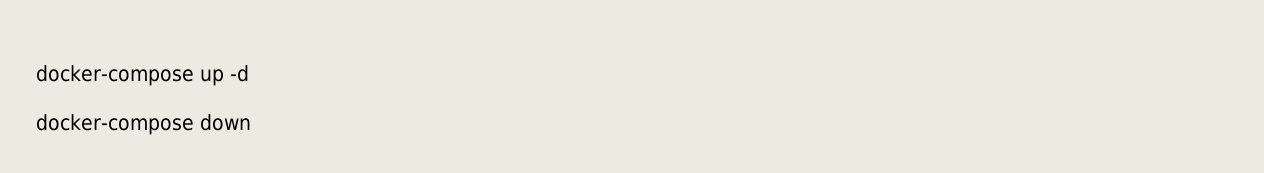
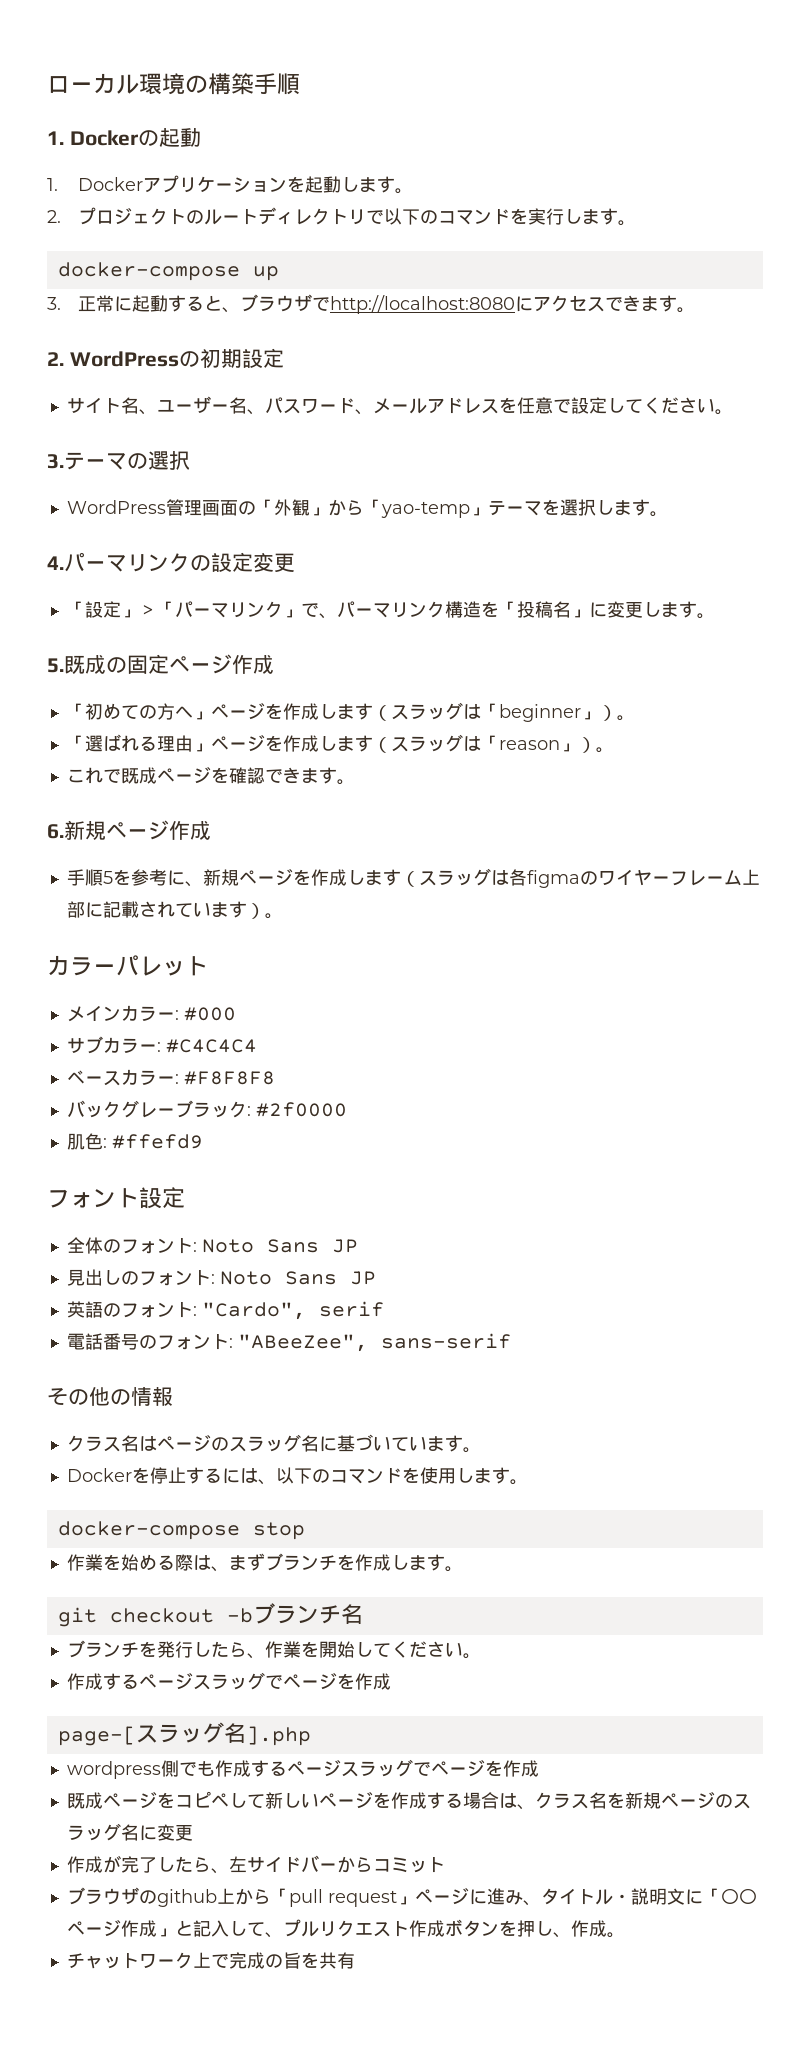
- docker-compose up -d
- docker-compose down
+ ローカル環境の構築手順
+ 1. Dockerの起動
+ 1. Dockerアプリケーションを起動します。
+ 2.プロジェクトのルートディレクトリで以下のコマンドを実行します。
+ docker-compose up
+ 3.正常に起動すると、ブラウザでhttp://localhost:8080にアクセスできます。
+ 2. WordPressの初期設定
+ サイト名、ユーザー名、パスワード、メールアドレスを任意で設定してください。
+ 3.テーマの選択
+ WordPress管理画面の「外観」から「yao-temp」テーマを選択します。
+ 4.パーマリンクの設定変更
+ 「設定」＞「パーマリンク」で、パーマリンク構造を「投稿名」に変更します。
+ 5.既成の固定ページ作成
+ 「初めての方へ」ページを作成します（スラッグは「beginner」）。
+ 「選ばれる理由」ページを作成します（スラッグは「reason」）。
+ これで既成ページを確認できます。
+ 6.新規ページ作成
+ 手順5を参考に、新規ページを作成します（スラッグは各figmaのワイヤーフレーム上部に記載されています）。
+ カラーパレット
+ メインカラー: #000
+ サブカラー: #C4C4C4
+ ベースカラー: #F8F8F8
+ バックグレーブラック: #2f0000
+ 肌色: #ffefd9
+ フォント設定
+ 全体のフォント: Noto Sans JP
+ 見出しのフォント: Noto Sans JP
+ 英語のフォント: "Cardo", serif
+ 電話番号のフォント: "ABeeZee", sans-serif
+ その他の情報
+ クラス名はページのスラッグ名に基づいています。
+ Dockerを停止するには、以下のコマンドを使用します。
+ docker-compose stop
+ 作業を始める際は、まずブランチを作成します。
+ git checkout -bブランチ名
+ ブランチを発行したら、作業を開始してください。
+ 作成するページスラッグでページを作成
+ page-[スラッグ名].php
+ wordpress側でも作成するページスラッグでページを作成
+ 既成ページをコピペして新しいページを作成する場合は、クラス名を新規ページのスラッグ名に変更
+ 作成が完了したら、左サイドバーからコミット
+ ブラウザのgithub上から「pull request」ページに進み、タイトル・説明文に「〇〇ページ作成」と記入して、プルリクエスト作成ボタンを押し、作成。
+ チャットワーク上で完成の旨を共有

